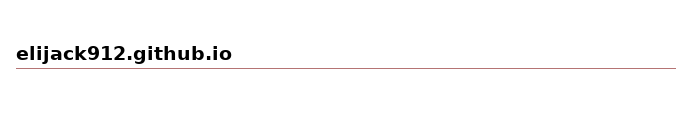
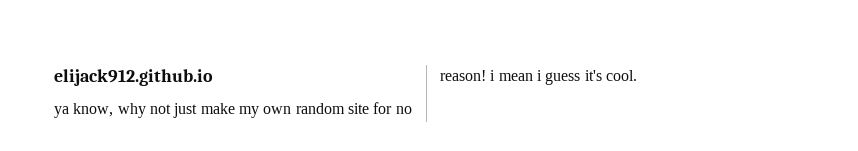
+ ya know, why not just make my own random site for no reason! i mean i guess it's cool.

